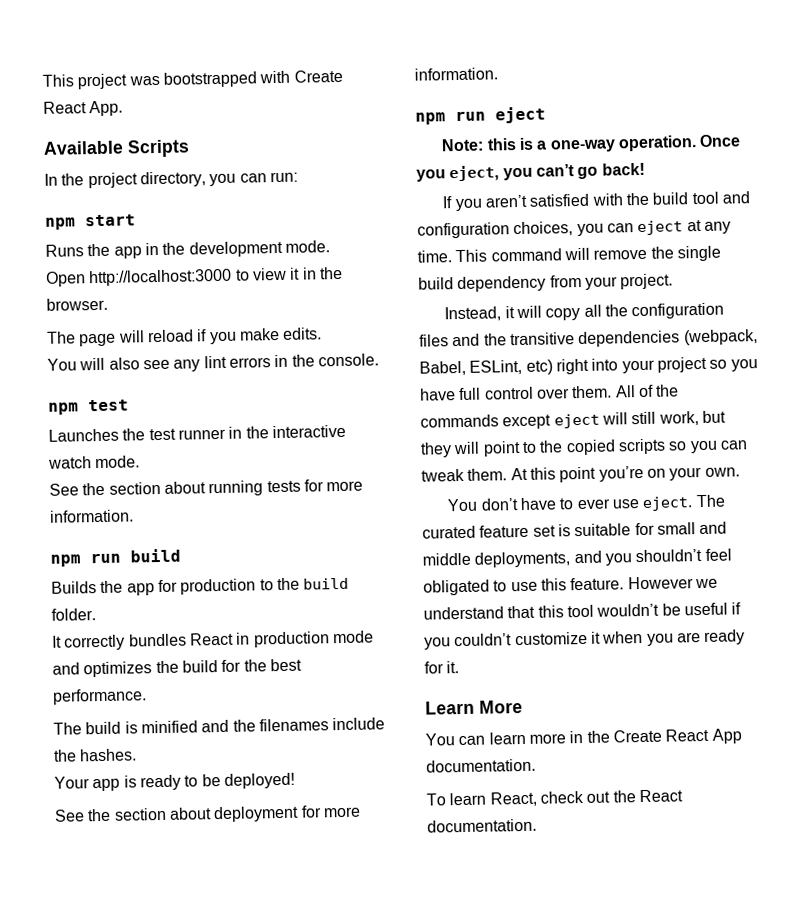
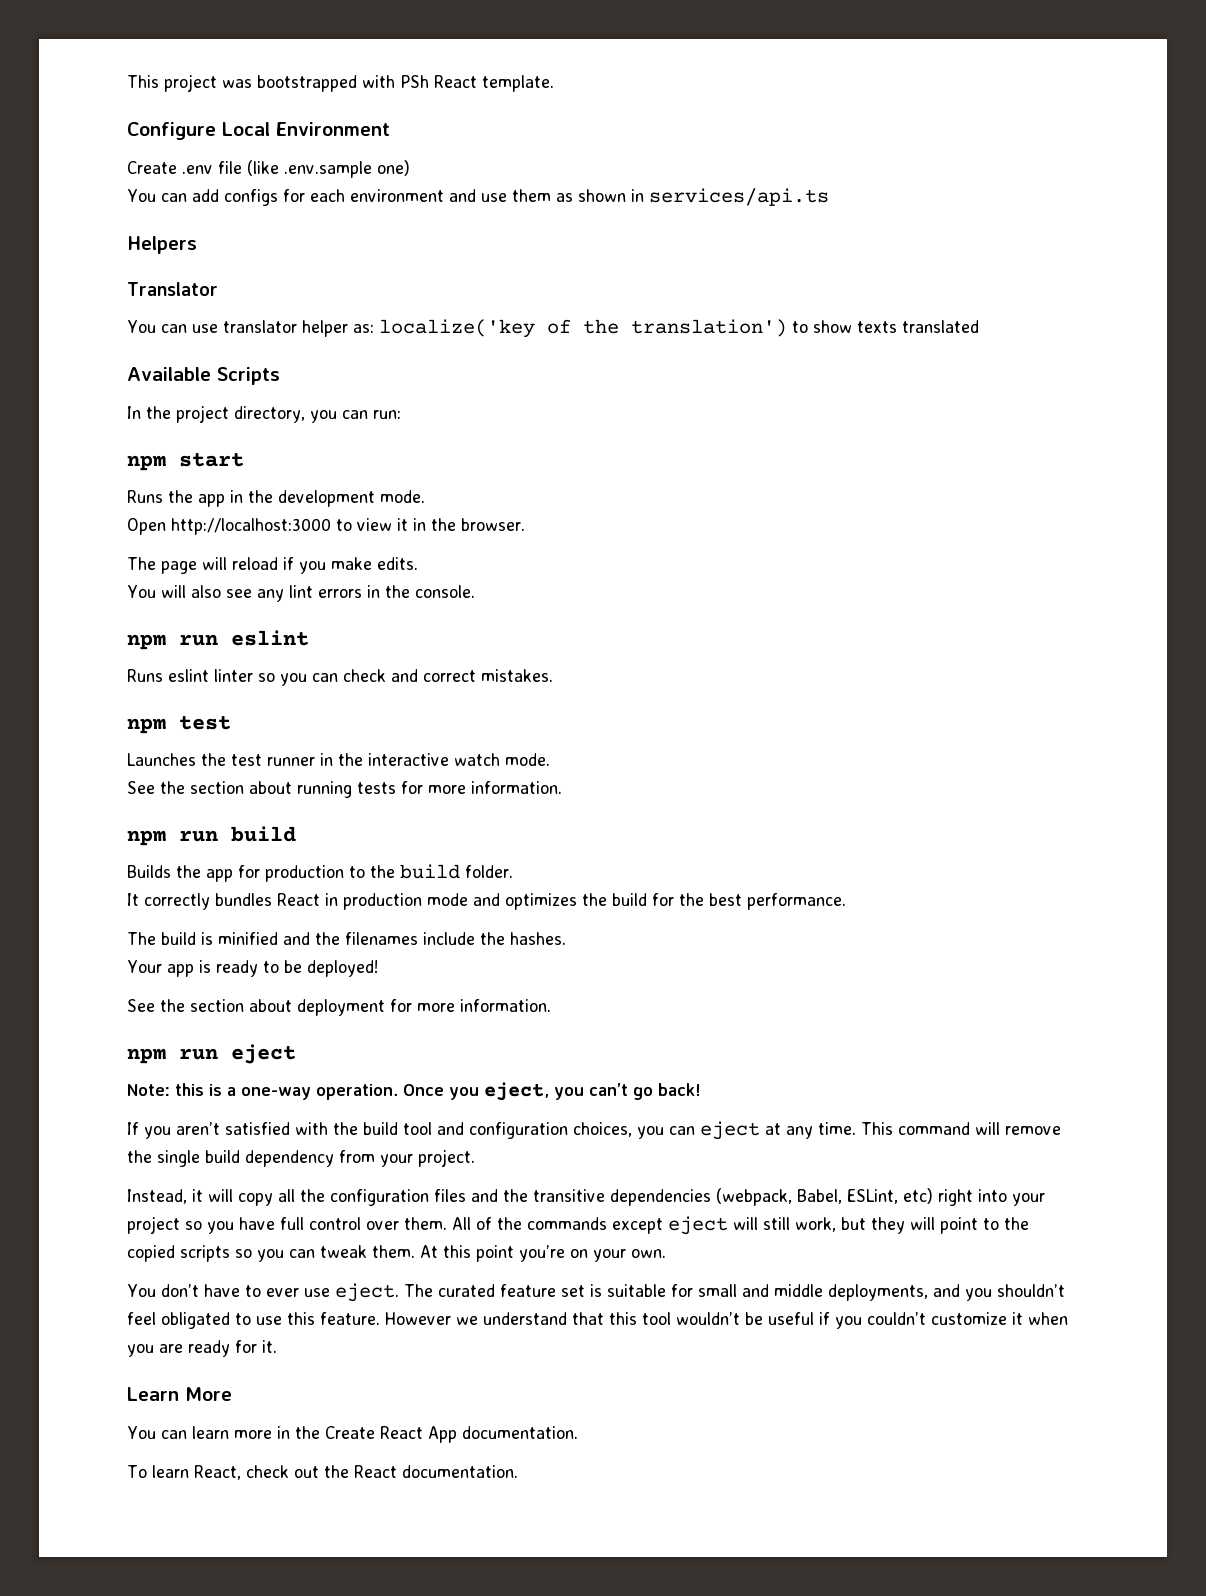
- This project was bootstrapped with Create React App.
+ This project was bootstrapped with PSh React template.
+ Configure Local Environment
+ Create .env file (like .env.sample one)
+ You can add configs for each environment and use them as shown in services/api.ts
+ Helpers
+ Translator
+ You can use translator helper as: localize('key of the translation') to show texts translated
+ npm run eslint
+ Runs eslint linter so you can check and correct mistakes.

